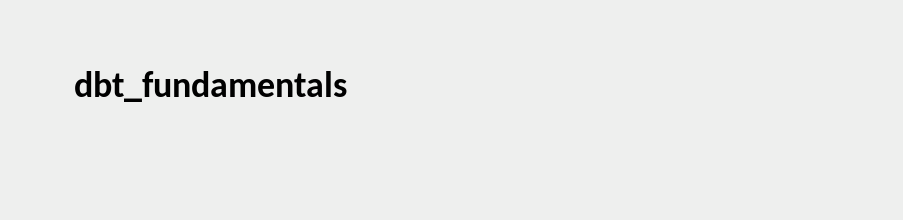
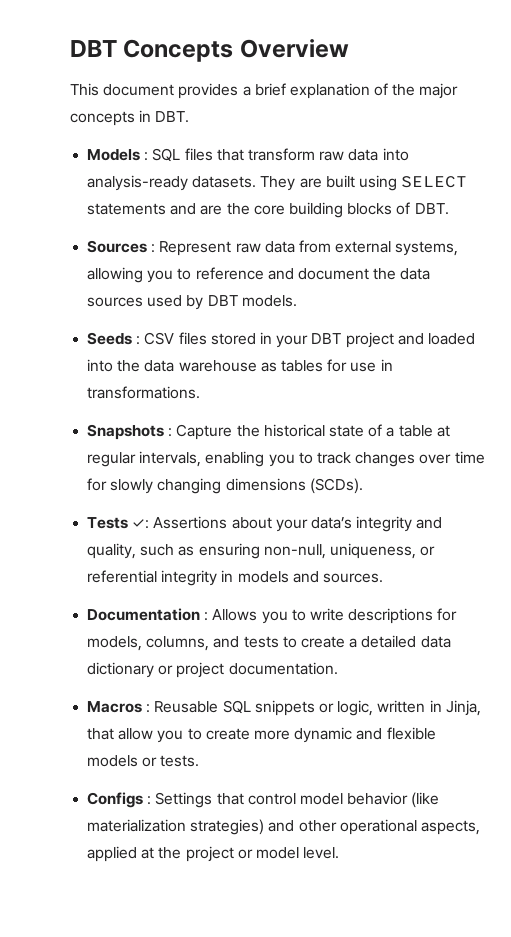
- dbt_fundamentals
+ DBT Concepts Overview
+ This document provides a brief explanation of the major concepts in DBT.
+ Models : SQL files that transform raw data into analysis-ready datasets. They are built using SELECT statements and are the core building blocks of DBT.
+ Sources : Represent raw data from external systems, allowing you to reference and document the data sources used by DBT models.
+ Seeds : CSV files stored in your DBT project and loaded into the data warehouse as tables for use in transformations.
+ Snapshots : Capture the historical state of a table at regular intervals, enabling you to track changes over time for slowly changing dimensions (SCDs).
+ Tests ✓: Assertions about your data’s integrity and quality, such as ensuring non-null, uniqueness, or referential integrity in models and sources.
+ Documentation : Allows you to write descriptions for models, columns, and tests to create a detailed data dictionary or project documentation.
+ Macros : Reusable SQL snippets or logic, written in Jinja, that allow you to create more dynamic and flexible models or tests.
+ Configs : Settings that control model behavior (like materialization strategies) and other operational aspects, applied at the project or model level.

